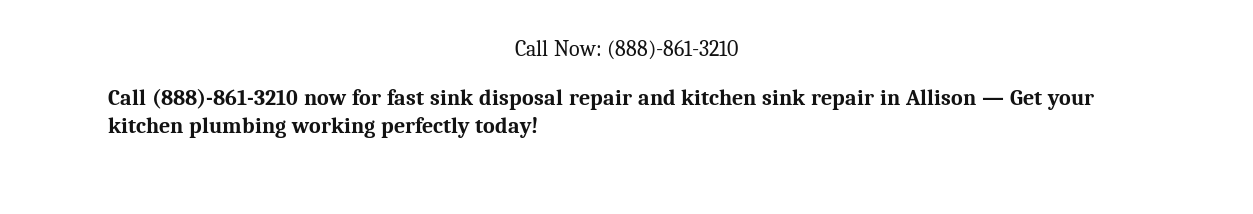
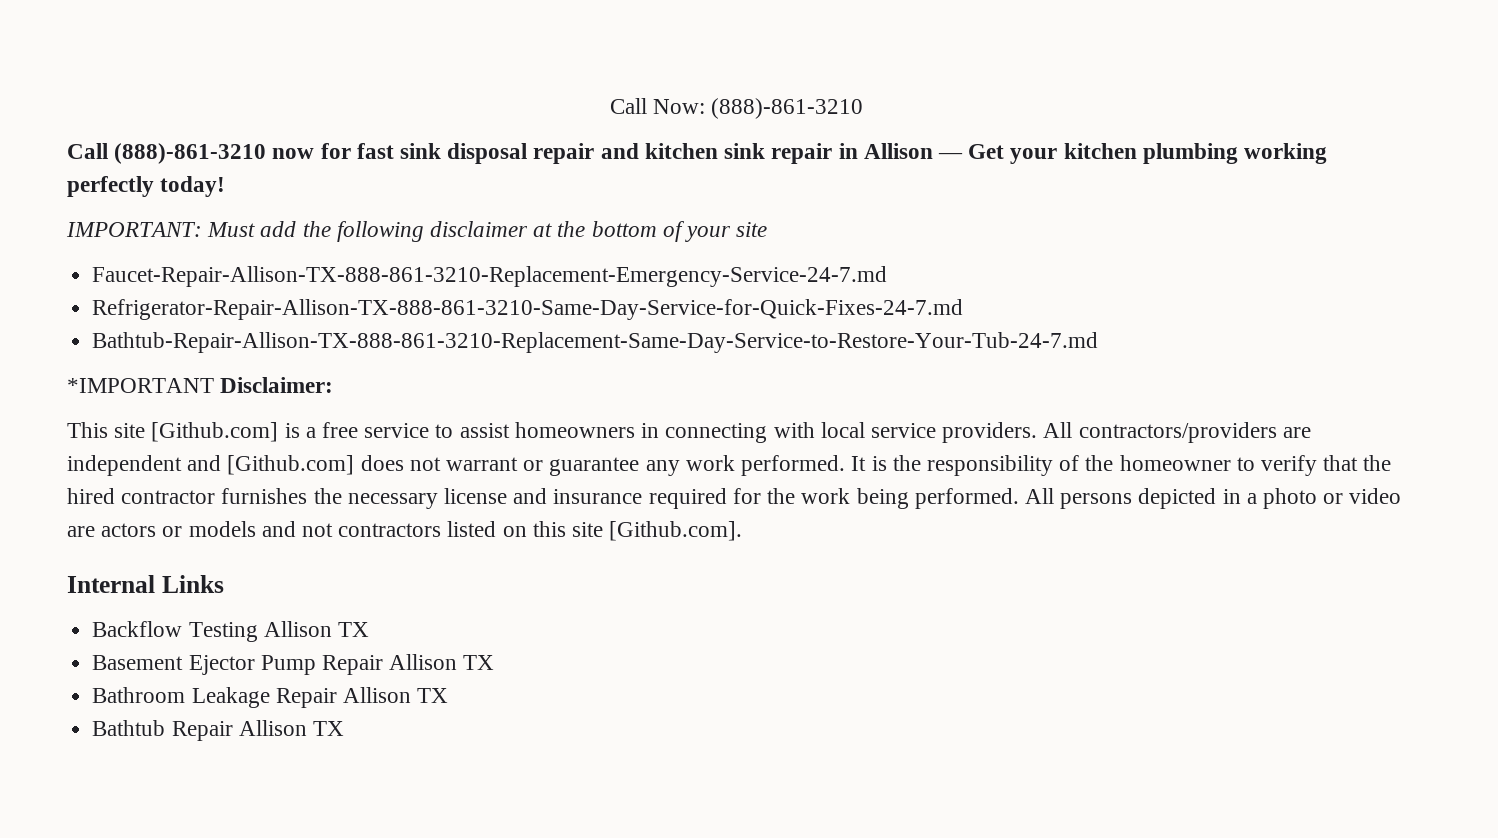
+ IMPORTANT: Must add the following disclaimer at the bottom of your site
+ Faucet-Repair-Allison-TX-888-861-3210-Replacement-Emergency-Service-24-7.md
+ Refrigerator-Repair-Allison-TX-888-861-3210-Same-Day-Service-for-Quick-Fixes-24-7.md
+ Bathtub-Repair-Allison-TX-888-861-3210-Replacement-Same-Day-Service-to-Restore-Your-Tub-24-7.md
+ *IMPORTANT Disclaimer:
+ This site [Github.com] is a free service to assist homeowners in connecting with local service providers. All contractors/providers are independent and [Github.com] does not warrant or guarantee any work performed. It is the responsibility of the homeowner to verify that the hired contractor furnishes the necessary license and insurance required for the work being performed. All persons depicted in a photo or video are actors or models and not contractors listed on this site [Github.com].
+ Internal Links
+ Backflow Testing Allison TX
+ Basement Ejector Pump Repair Allison TX
+ Bathroom Leakage Repair Allison TX
+ Bathtub Repair Allison TX

